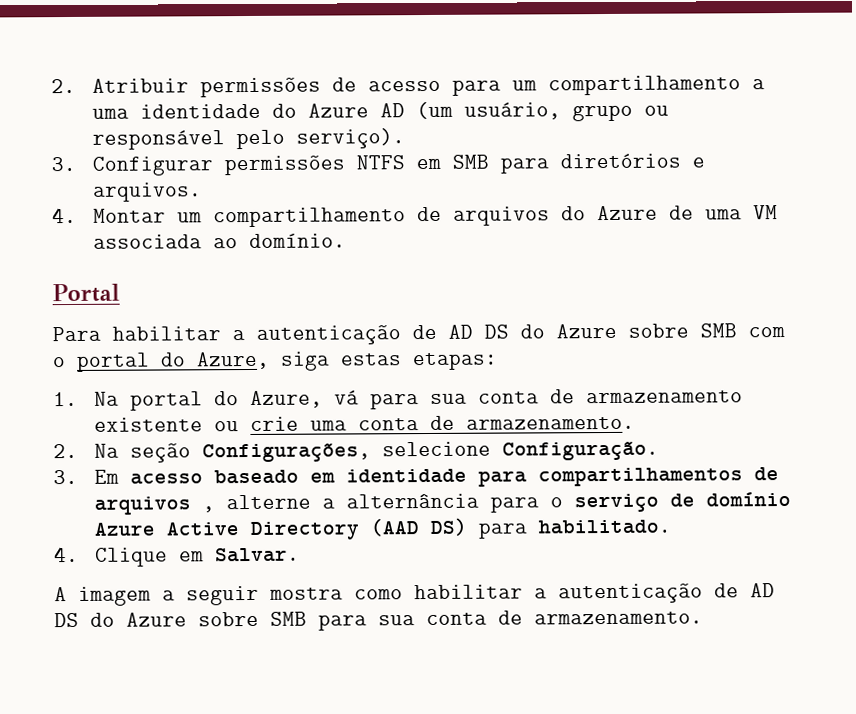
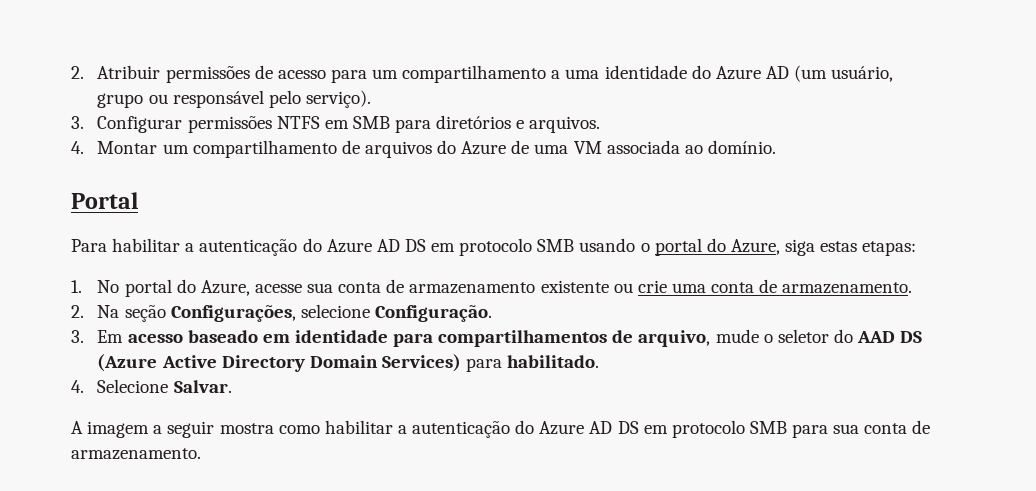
- Para habilitar a autenticação de AD DS do Azure sobre SMB com o portal do Azure, siga estas etapas:
+ Para habilitar a autenticação do Azure AD DS em protocolo SMB usando o portal do Azure, siga estas etapas:
- 1. Na portal do Azure, vá para sua conta de armazenamento existente ou crie uma conta de armazenamento.
+ 1. No portal do Azure, acesse sua conta de armazenamento existente ou crie uma conta de armazenamento.
- 3. Em acesso baseado em identidade para compartilhamentos de arquivos , alterne a alternância para o serviço de domínio Azure Active Directory (AAD DS) para habilitado.
+ 3. Em acesso baseado em identidade para compartilhamentos de arquivo, mude o seletor do AAD DS (Azure Active Directory Domain Services) para habilitado.
- 4. Clique em Salvar.
+ 4. Selecione Salvar.
- A imagem a seguir mostra como habilitar a autenticação de AD DS do Azure sobre SMB para sua conta de armazenamento.
+ A imagem a seguir mostra como habilitar a autenticação do Azure AD DS em protocolo SMB para sua conta de armazenamento.

